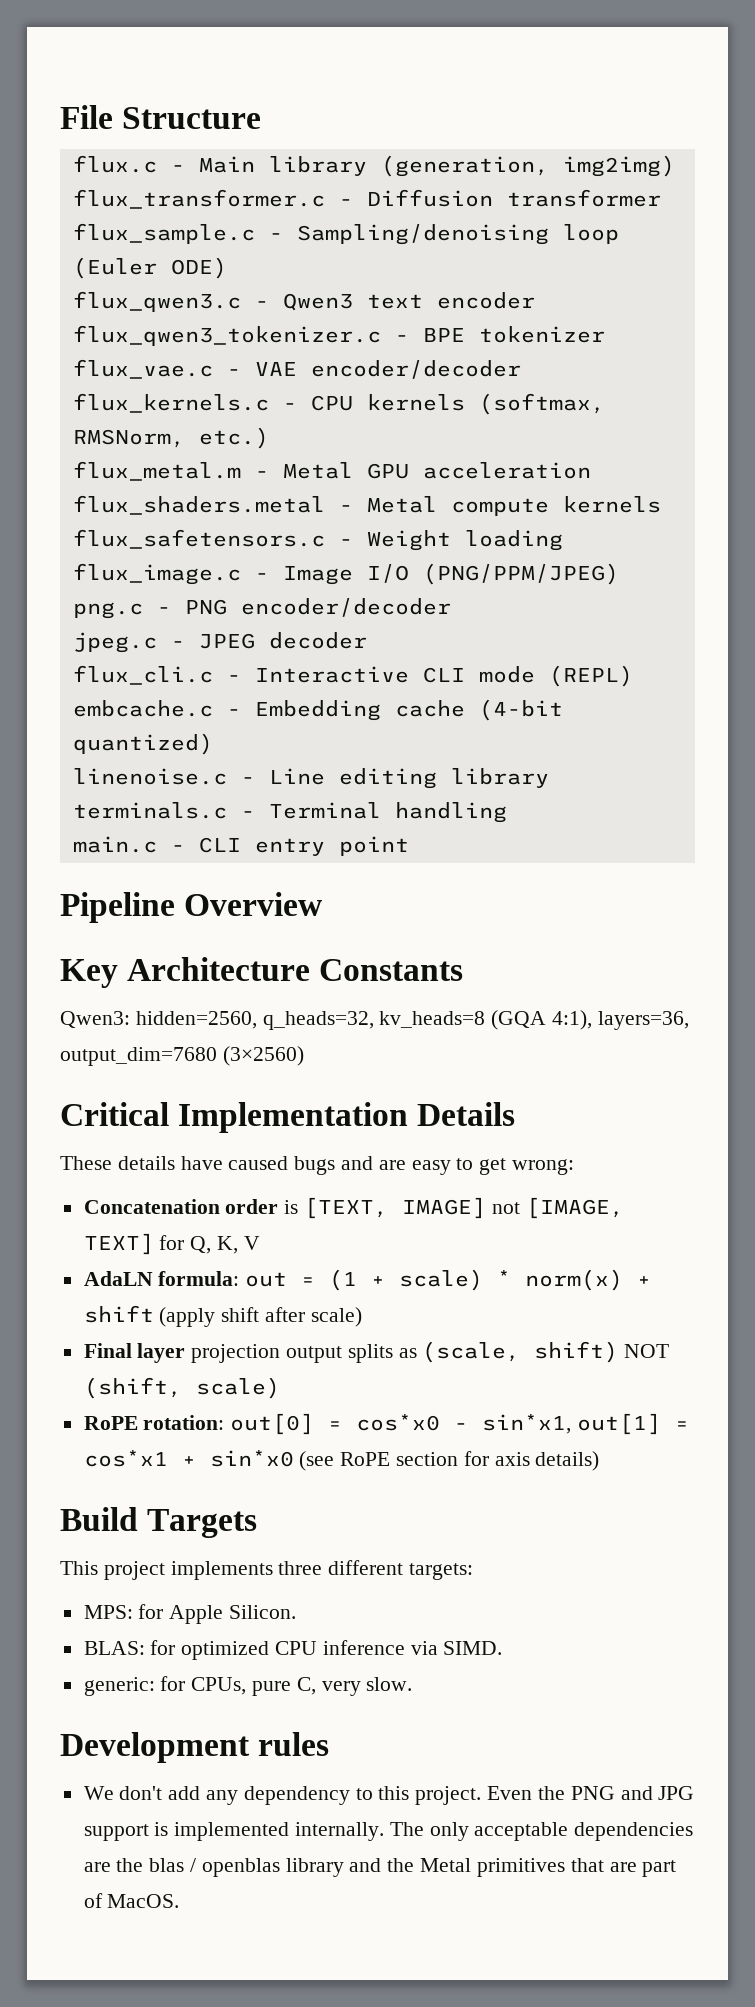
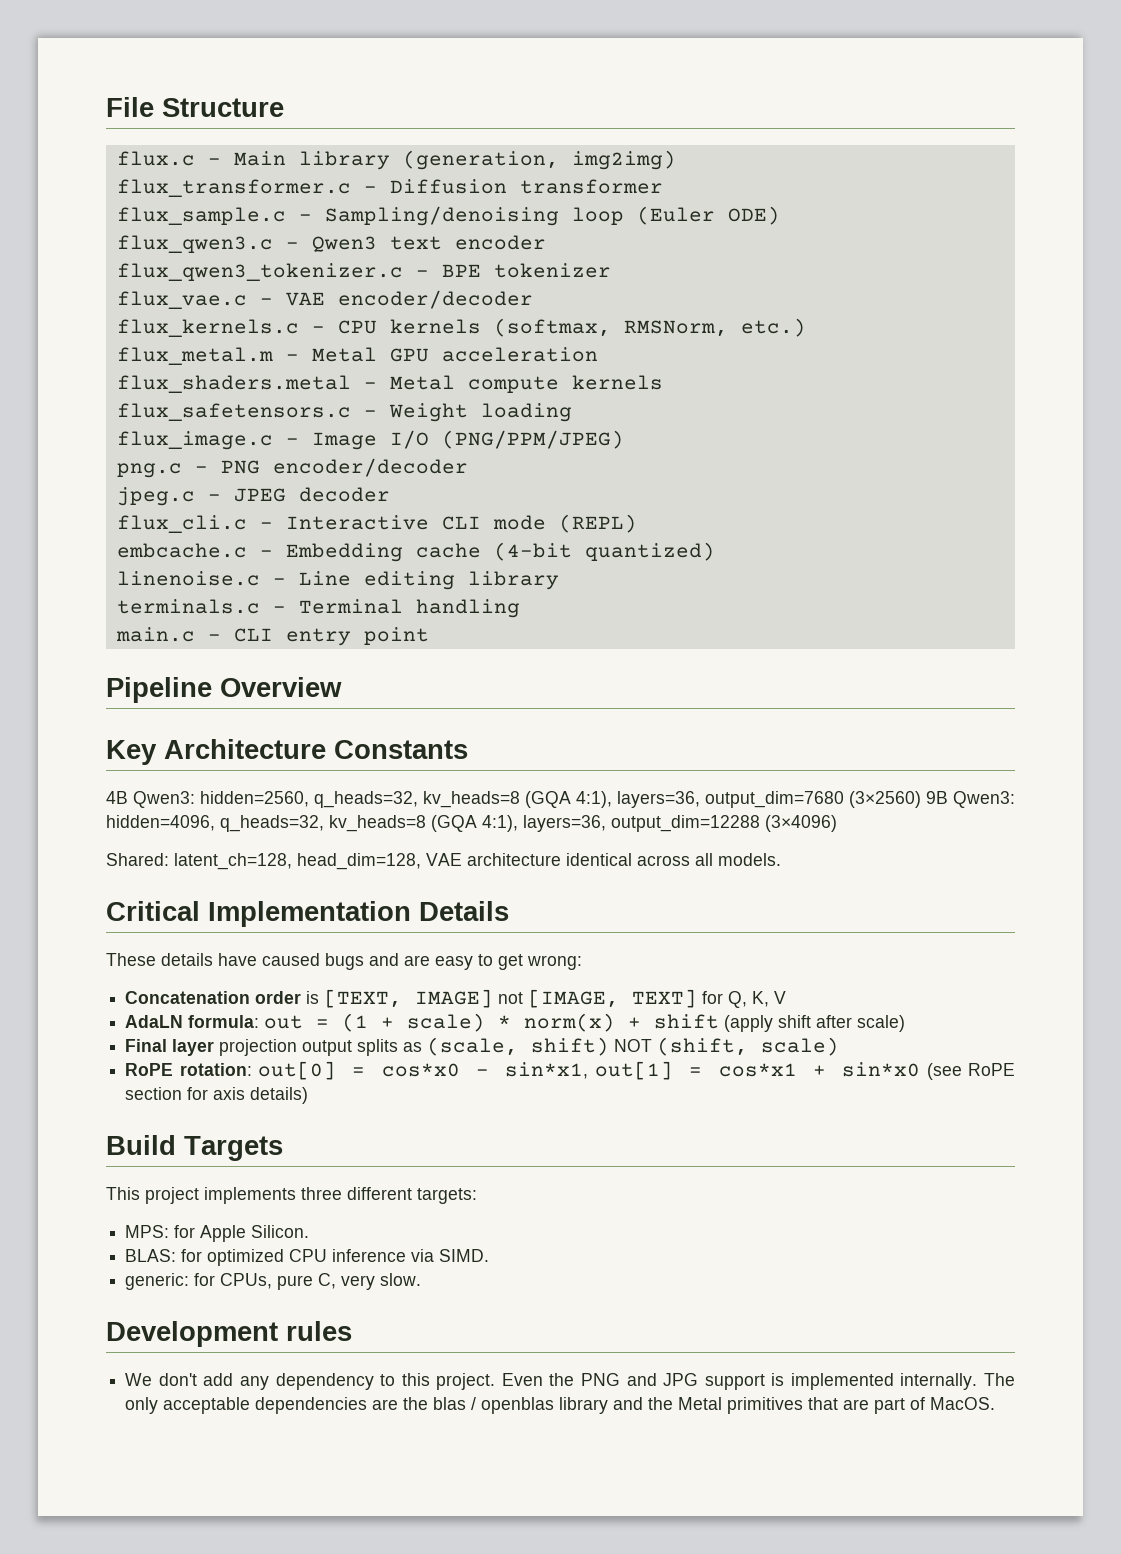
- Qwen3: hidden=2560, q_heads=32, kv_heads=8 (GQA 4:1), layers=36, output_dim=7680 (3×2560)
+ 4B Qwen3: hidden=2560, q_heads=32, kv_heads=8 (GQA 4:1), layers=36, output_dim=7680 (3×2560) 9B Qwen3: hidden=4096, q_heads=32, kv_heads=8 (GQA 4:1), layers=36, output_dim=12288 (3×4096)
+ Shared: latent_ch=128, head_dim=128, VAE architecture identical across all models.

